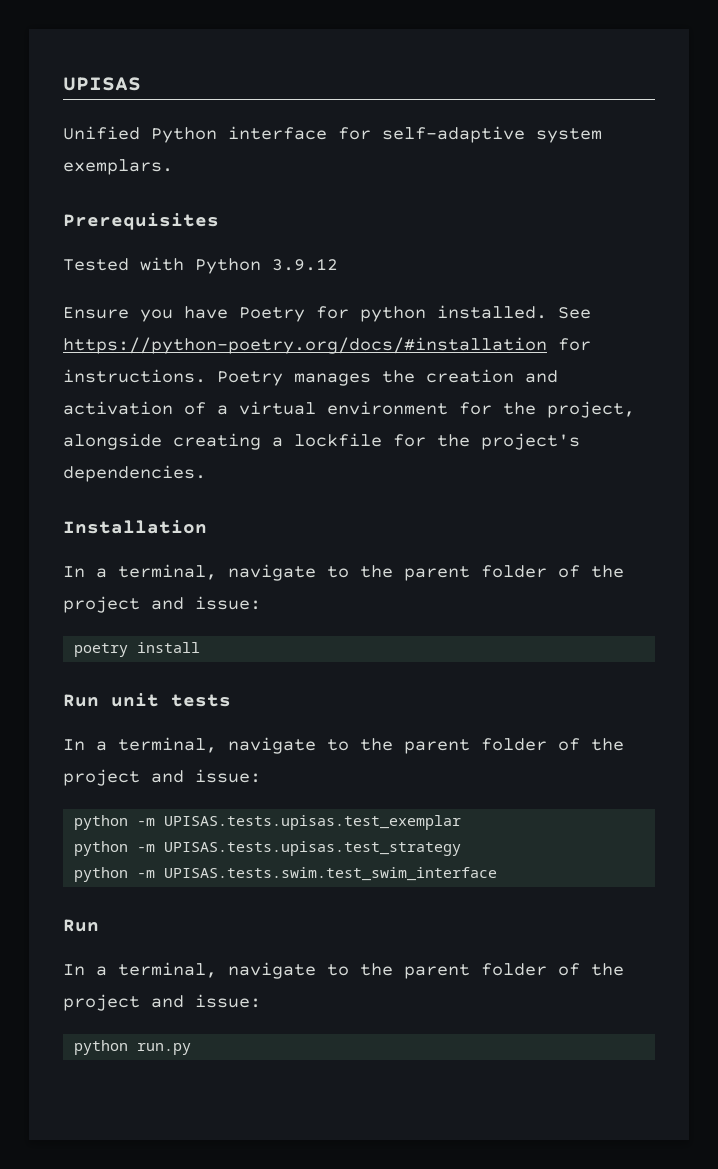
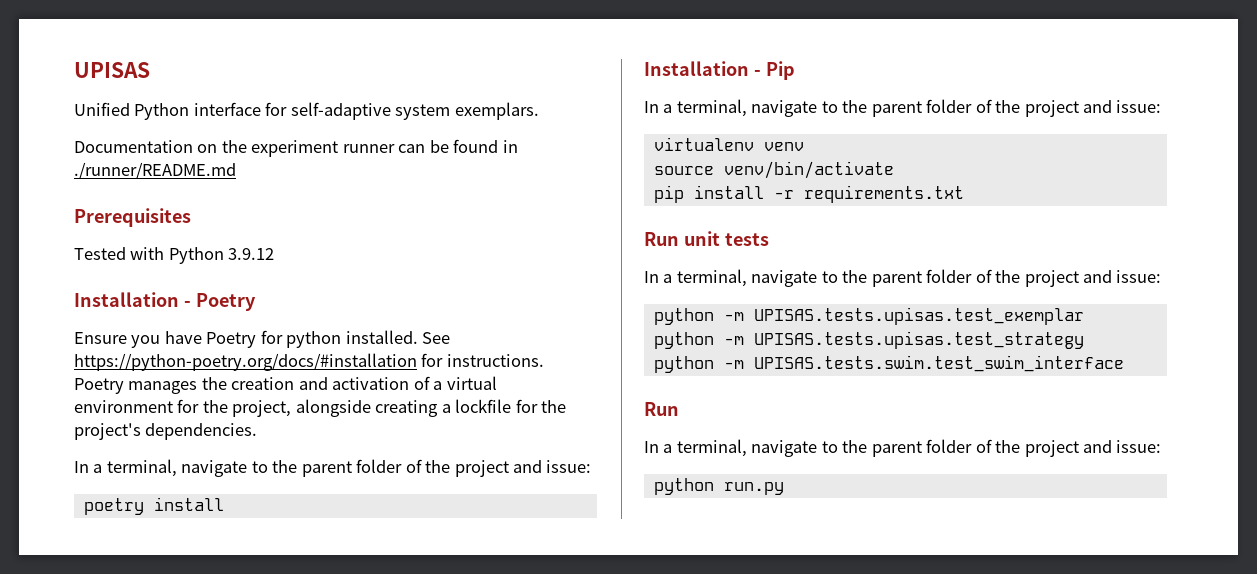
+ Documentation on the experiment runner can be found in ./runner/README.md
+ Installation - Poetry
- Installation
+ Installation - Pip
+ In a terminal, navigate to the parent folder of the project and issue:
+ virtualenv venv
+ source venv/bin/activate
+ pip install -r requirements.txt

